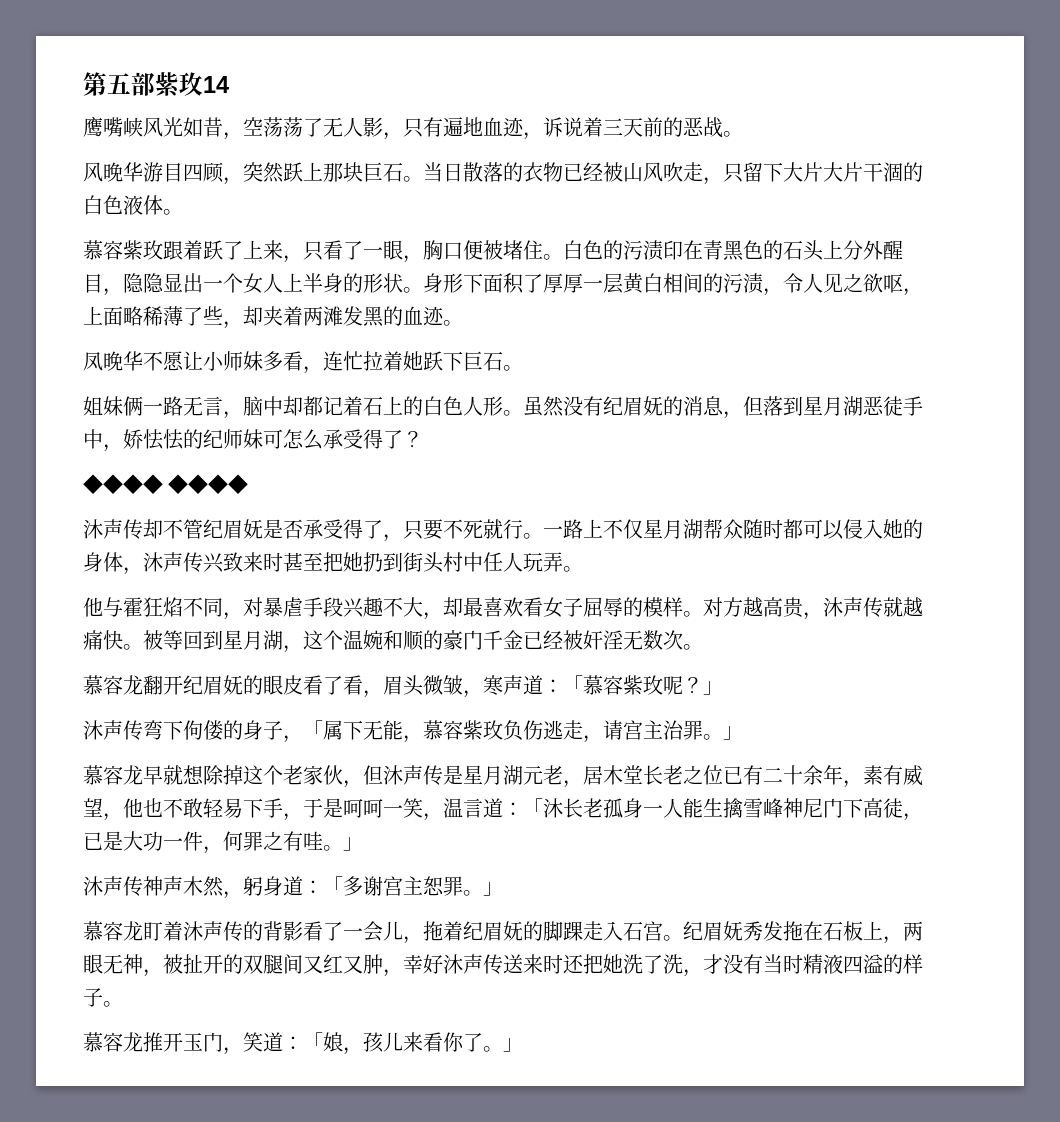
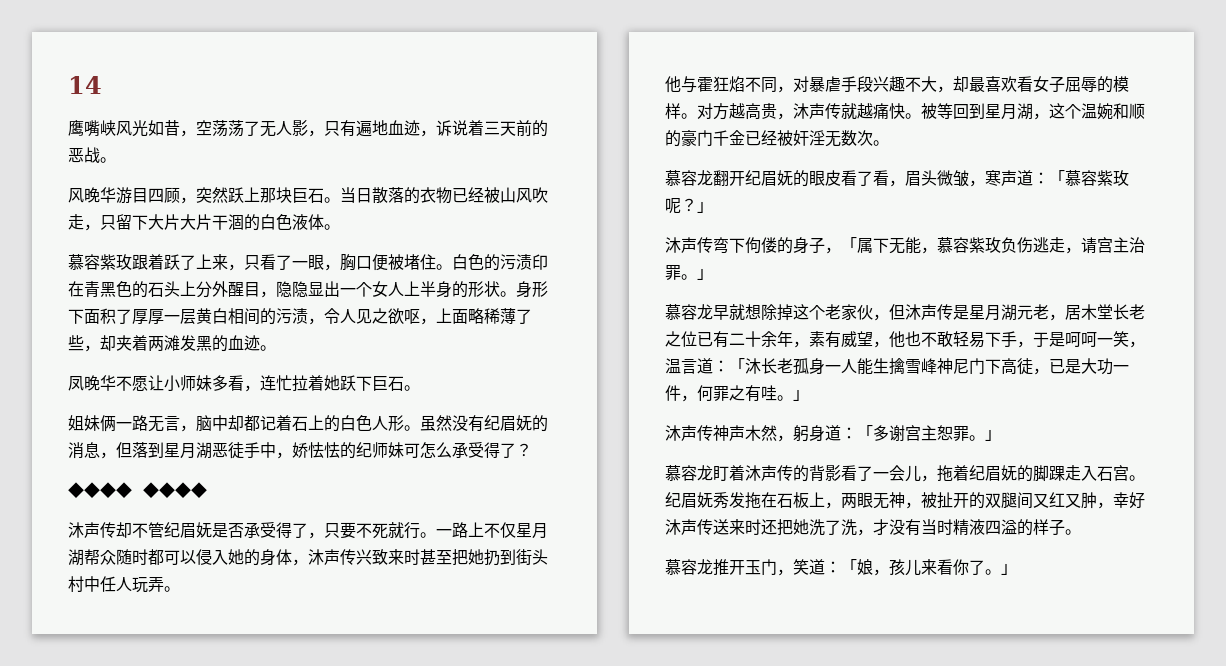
- 第五部紫玫14
+ 14

